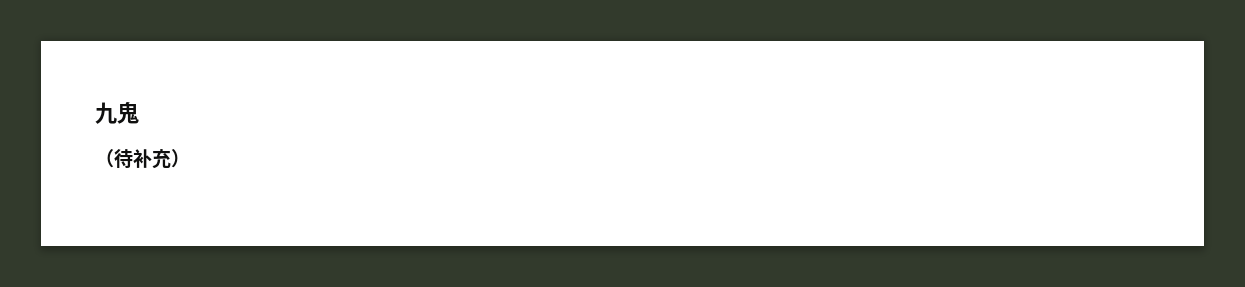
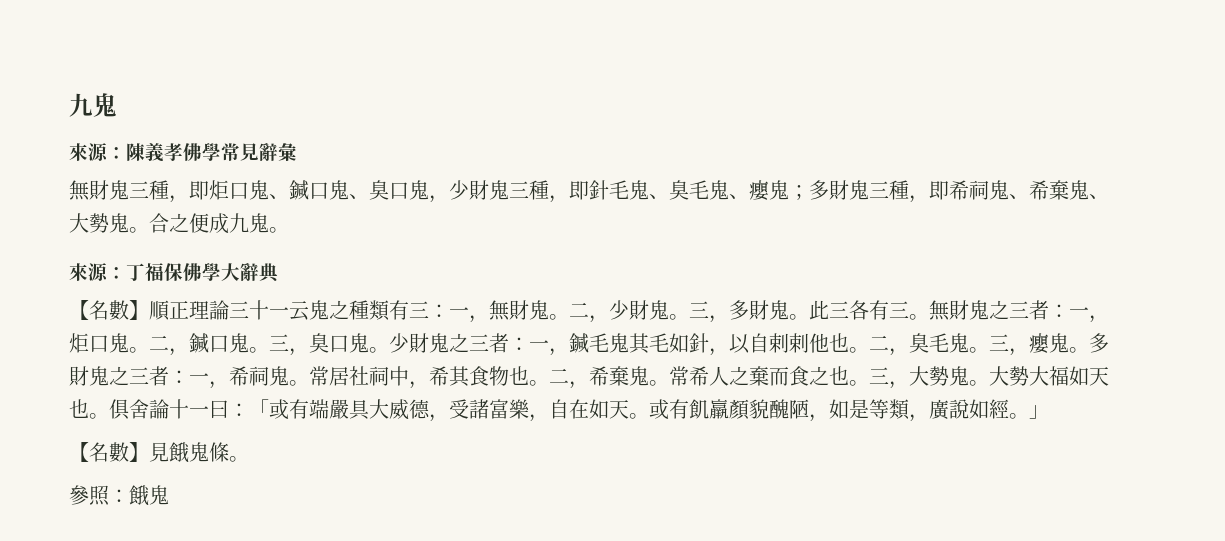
- （待补充）
+ 來源：陳義孝佛學常見辭彙
+ 無財鬼三種，即炬口鬼、鍼口鬼、臭口鬼，少財鬼三種，即針毛鬼、臭毛鬼、癭鬼；多財鬼三種，即希祠鬼、希棄鬼、大勢鬼。合之便成九鬼。
+ 來源：丁福保佛學大辭典
+ 【名數】順正理論三十一云鬼之種類有三：一，無財鬼。二，少財鬼。三，多財鬼。此三各有三。無財鬼之三者：一，炬口鬼。二，鍼口鬼。三，臭口鬼。少財鬼之三者：一，鍼毛鬼其毛如針，以自剌剌他也。二，臭毛鬼。三，癭鬼。多財鬼之三者：一，希祠鬼。常居社祠中，希其食物也。二，希棄鬼。常希人之棄而食之也。三，大勢鬼。大勢大福如天也。俱舍論十一曰：「或有端嚴具大威德，受諸富樂，自在如天。或有飢羸顏貌醜陋，如是等類，廣說如經。」
+ 【名數】見餓鬼條。
+ 參照：餓鬼

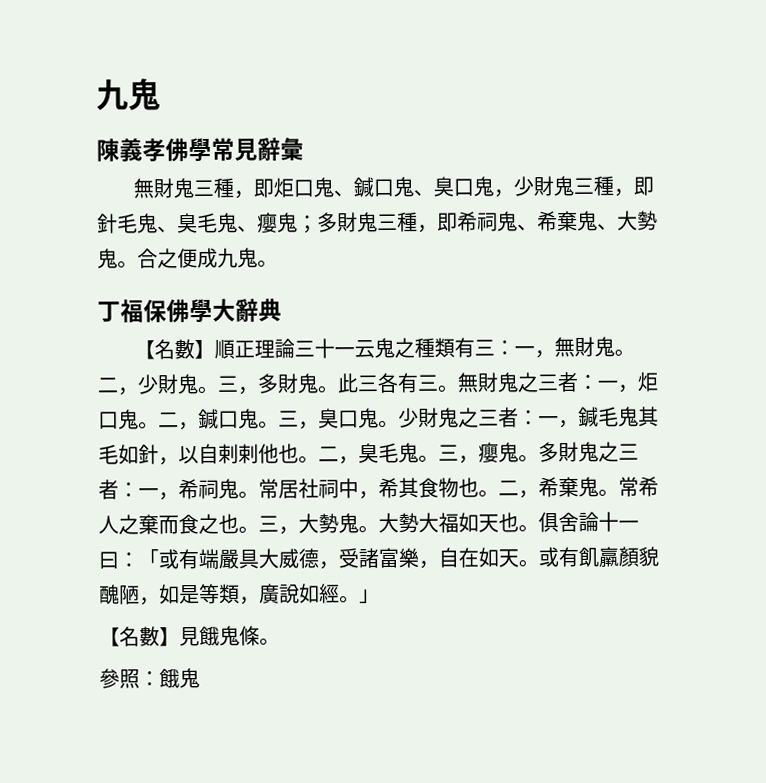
- 來源：陳義孝佛學常見辭彙
+ 陳義孝佛學常見辭彙
- 來源：丁福保佛學大辭典
+ 丁福保佛學大辭典

